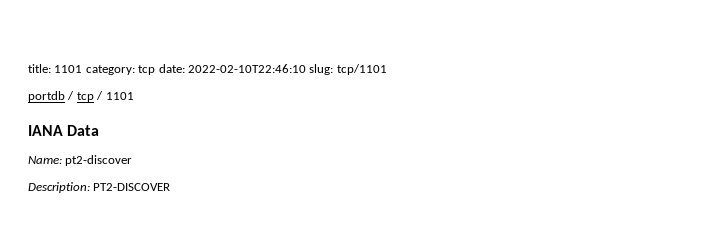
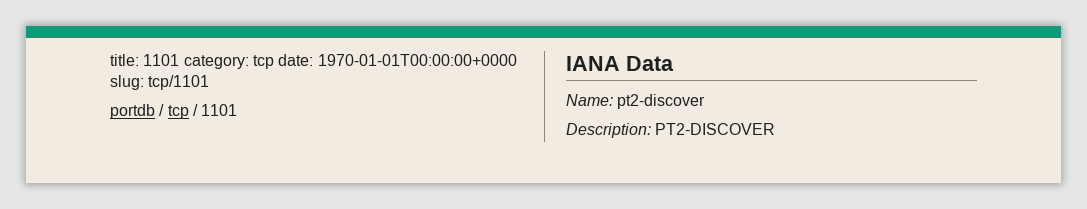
- title: 1101 category: tcp date: 2022-02-10T22:46:10 slug: tcp/1101
+ title: 1101 category: tcp date: 1970-01-01T00:00:00+0000 slug: tcp/1101

